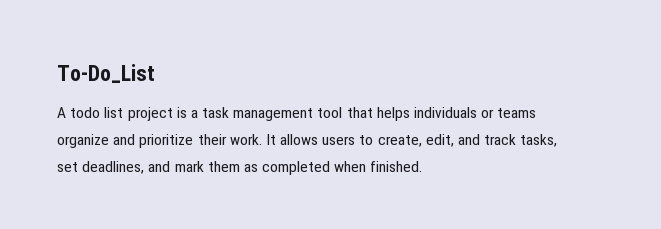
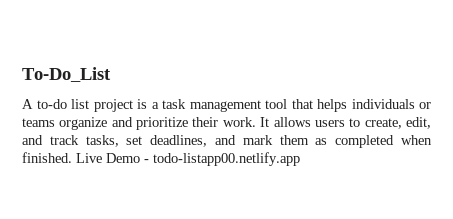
- A todo list project is a task management tool that helps individuals or teams organize and prioritize their work.
+ A to-do list project is a task management tool that helps individuals or teams organize and prioritize their work.
+ Live Demo - todo-listapp00.netlify.app

